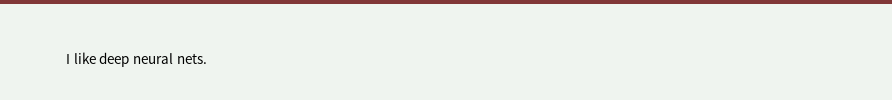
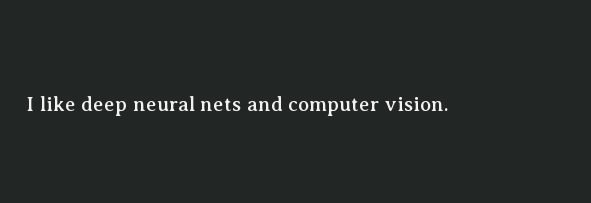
- I like deep neural nets.
+ I like deep neural nets and computer vision.

